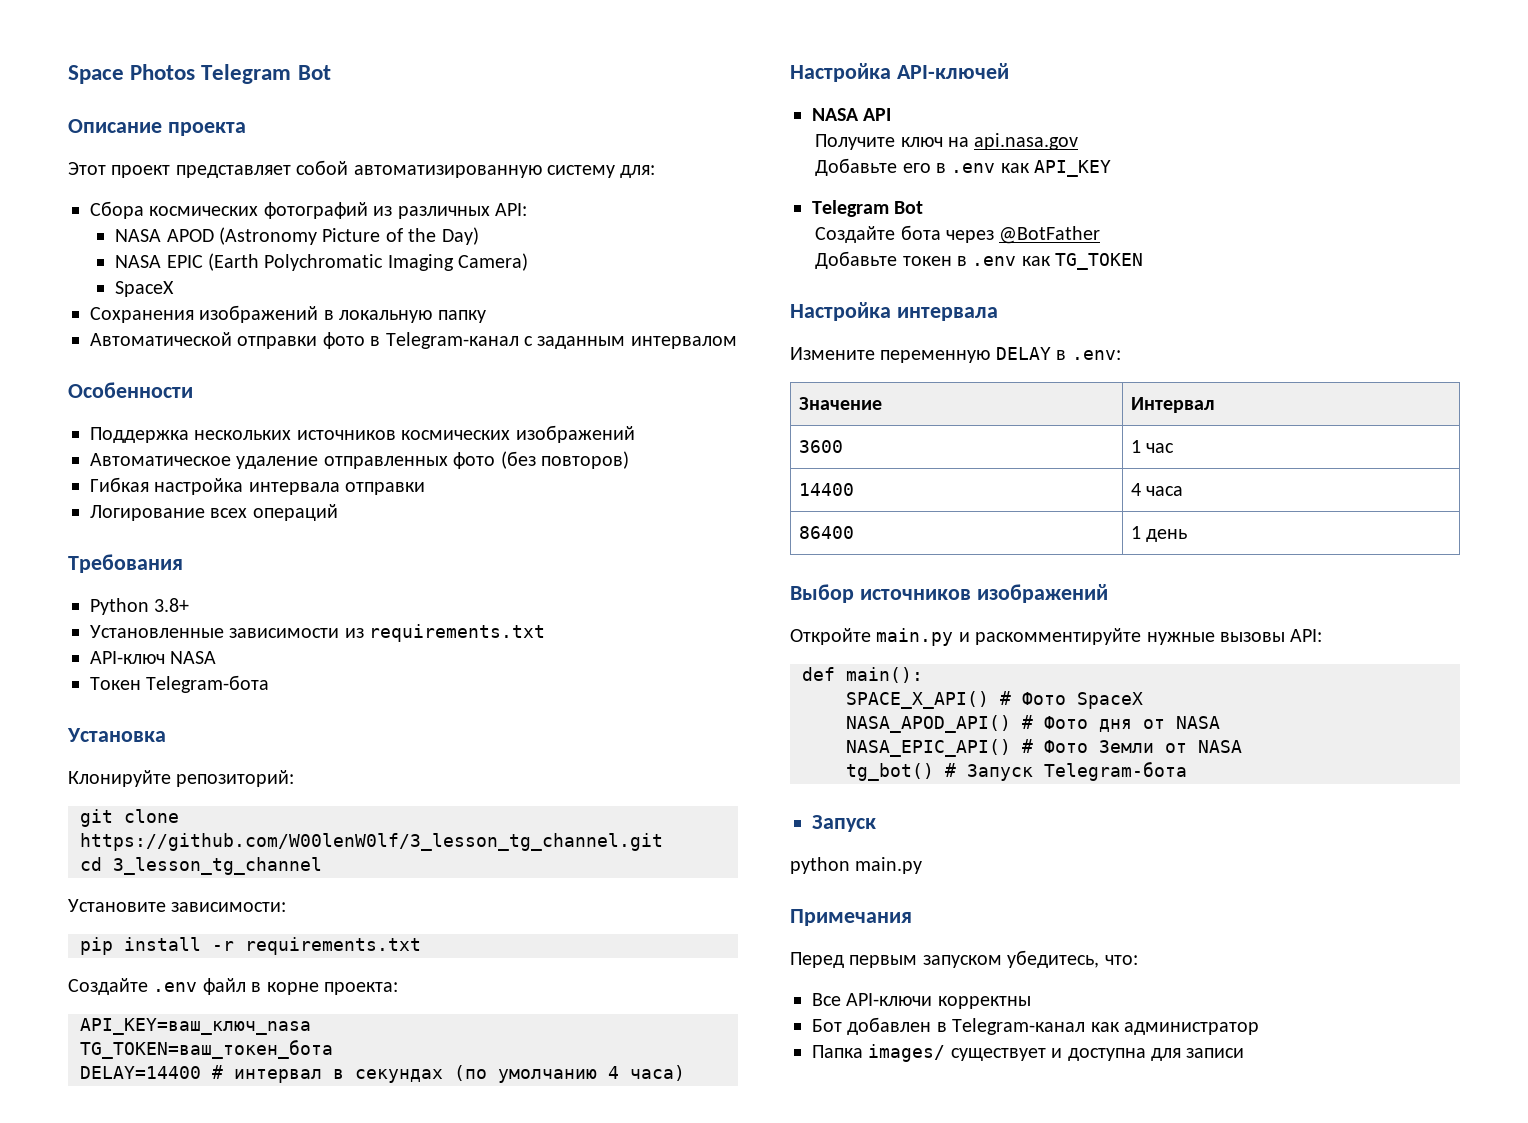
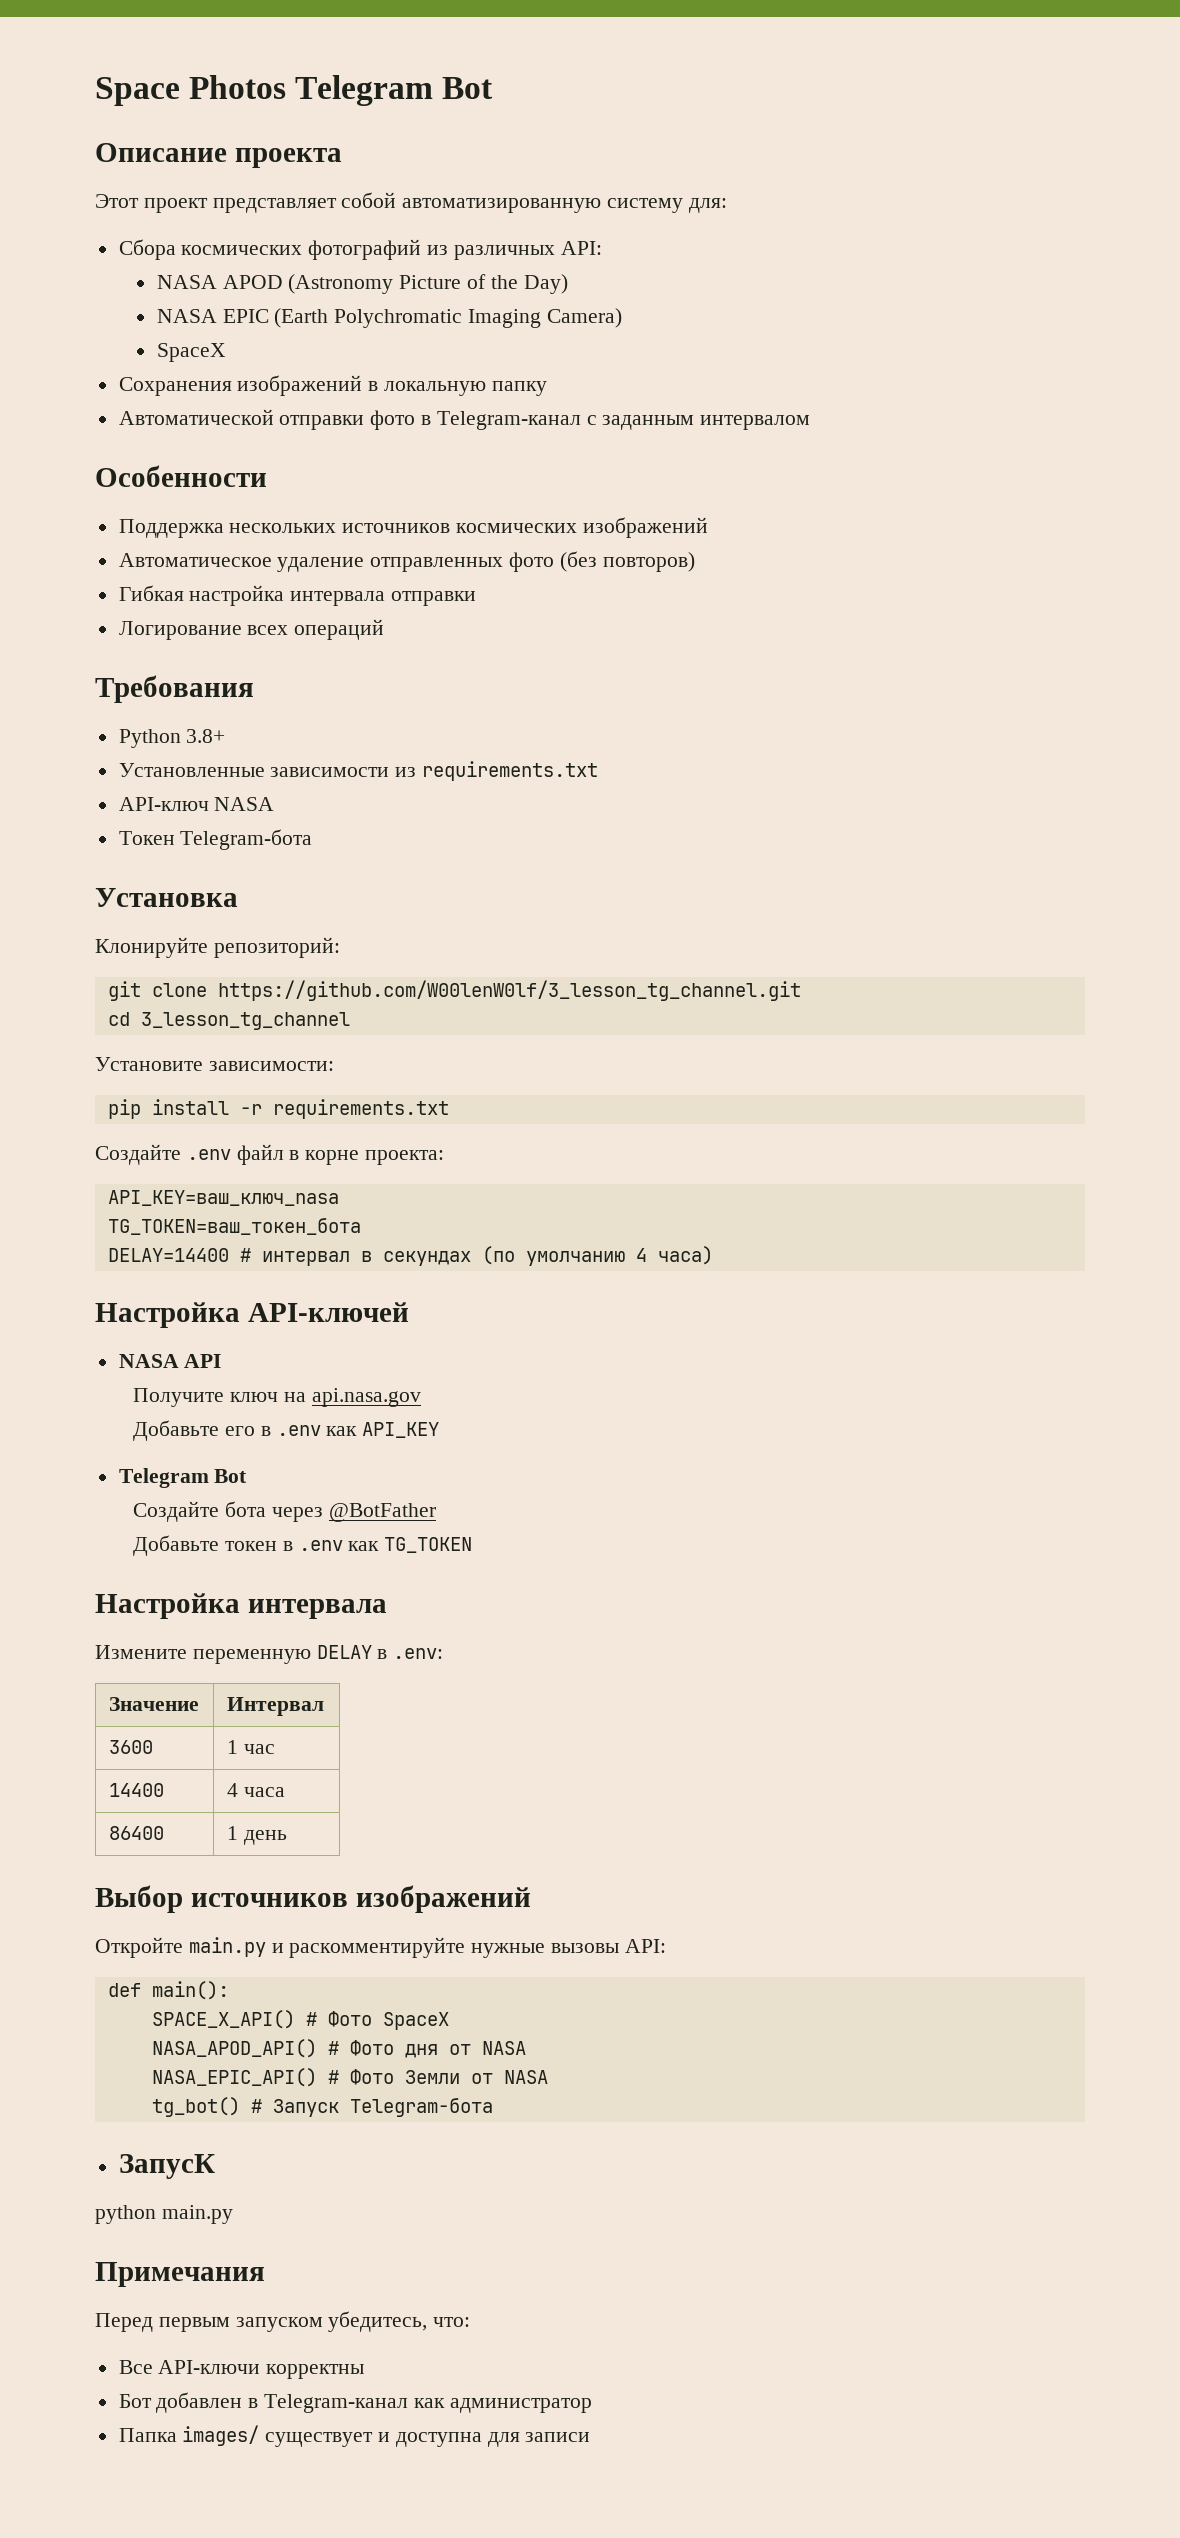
  tg_bot() # Запуск Telegram-бота
- Запуск
+ ЗапусК

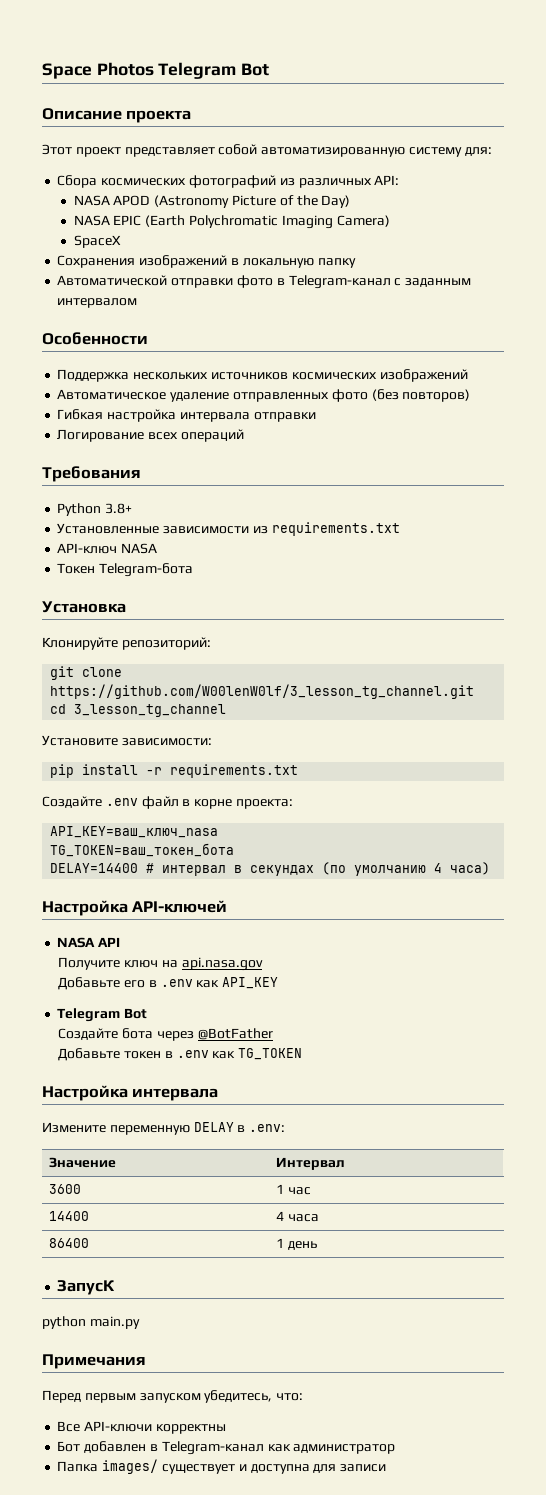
- Выбор источников изображений
- Откройте main.py и раскомментируйте нужные вызовы API:
- def main():
- SPACE_X_API() # Фото SpaceX
- NASA_APOD_API() # Фото дня от NASA
- NASA_EPIC_API() # Фото Земли от NASA
- tg_bot() # Запуск Telegram-бота

